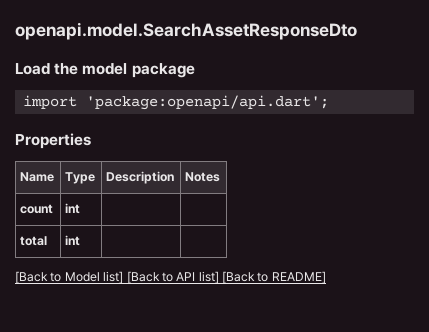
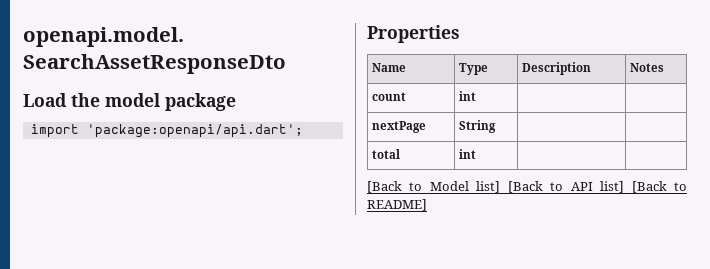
+ nextPage | String | |

